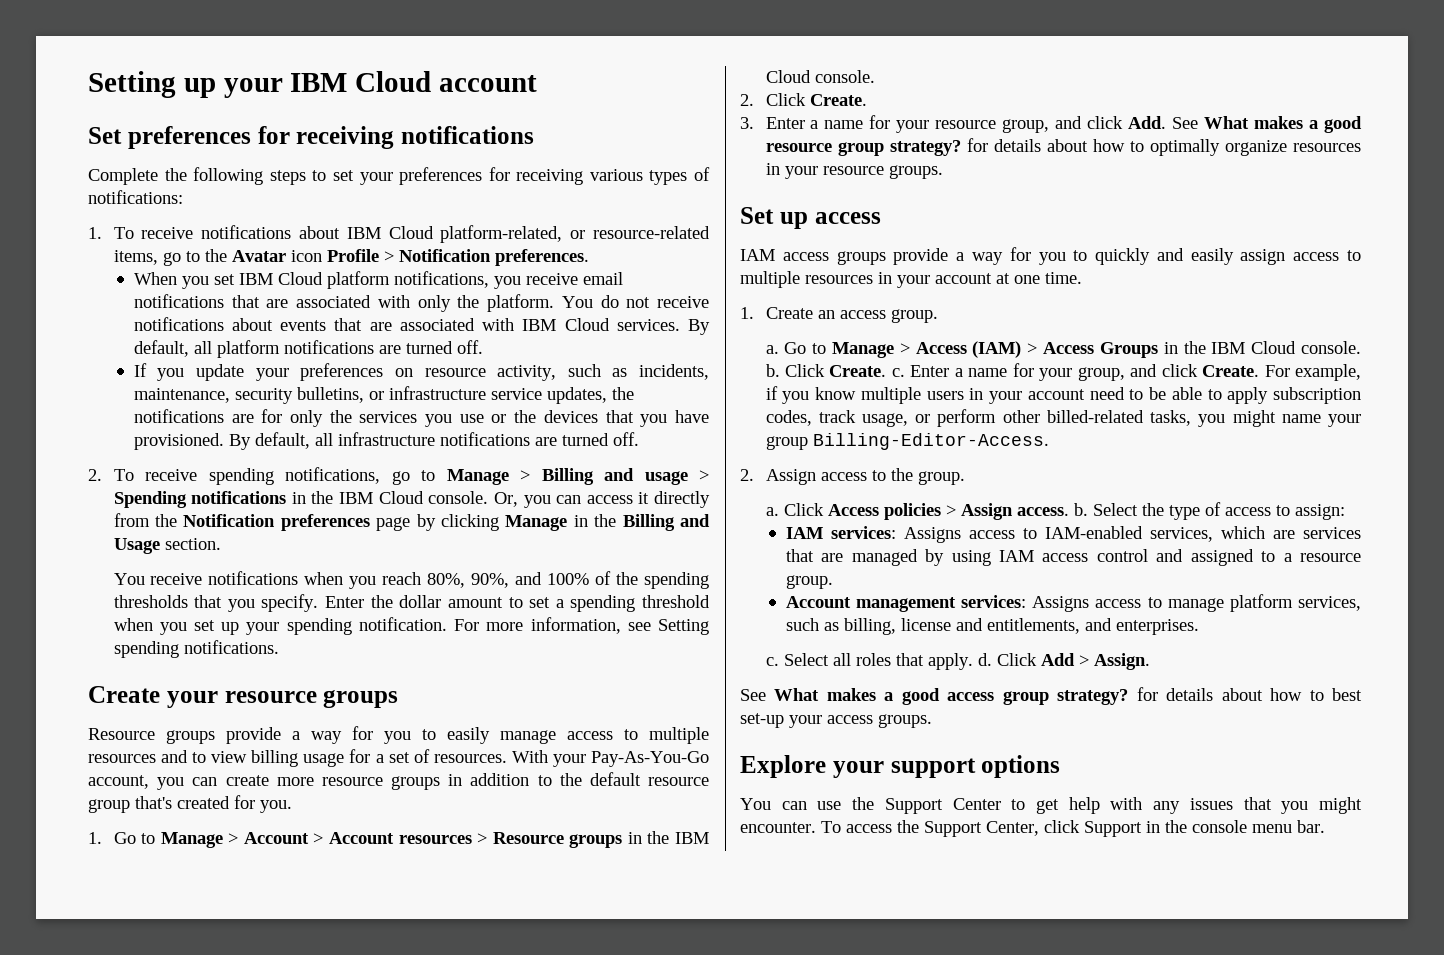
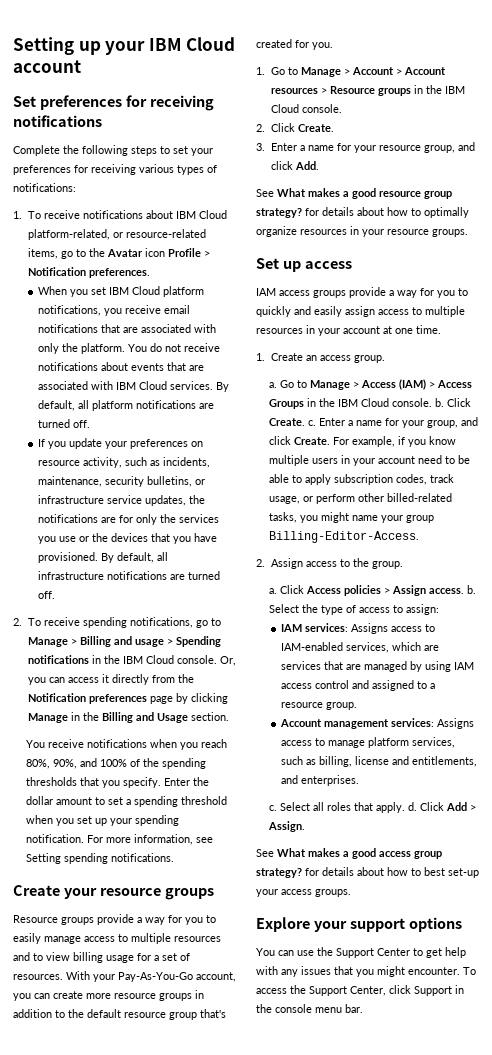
- 3. Enter a name for your resource group, and click Add. See What makes a good resource group strategy? for details about how to optimally organize resources in your resource groups.
+ 3. Enter a name for your resource group, and click Add.
+ See What makes a good resource group strategy? for details about how to optimally organize resources in your resource groups.

